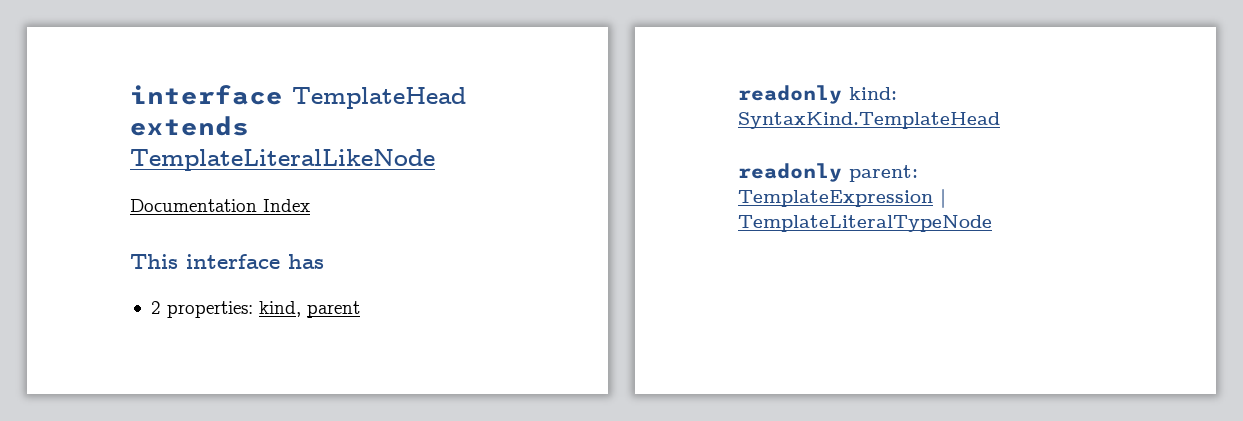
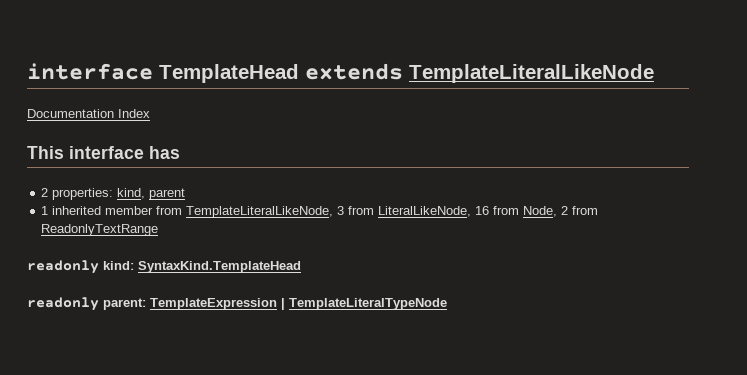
+ 1 inherited member from TemplateLiteralLikeNode, 3 from LiteralLikeNode, 16 from Node, 2 from ReadonlyTextRange

